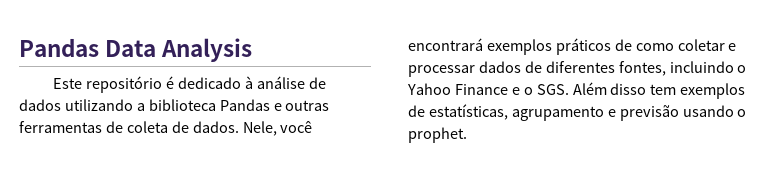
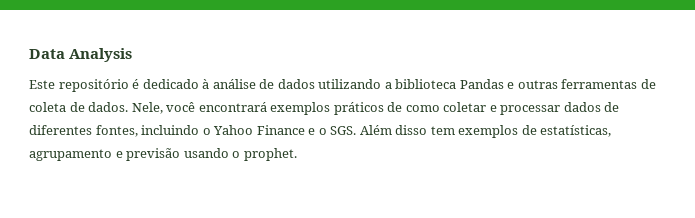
- Pandas Data Analysis
+ Data Analysis

